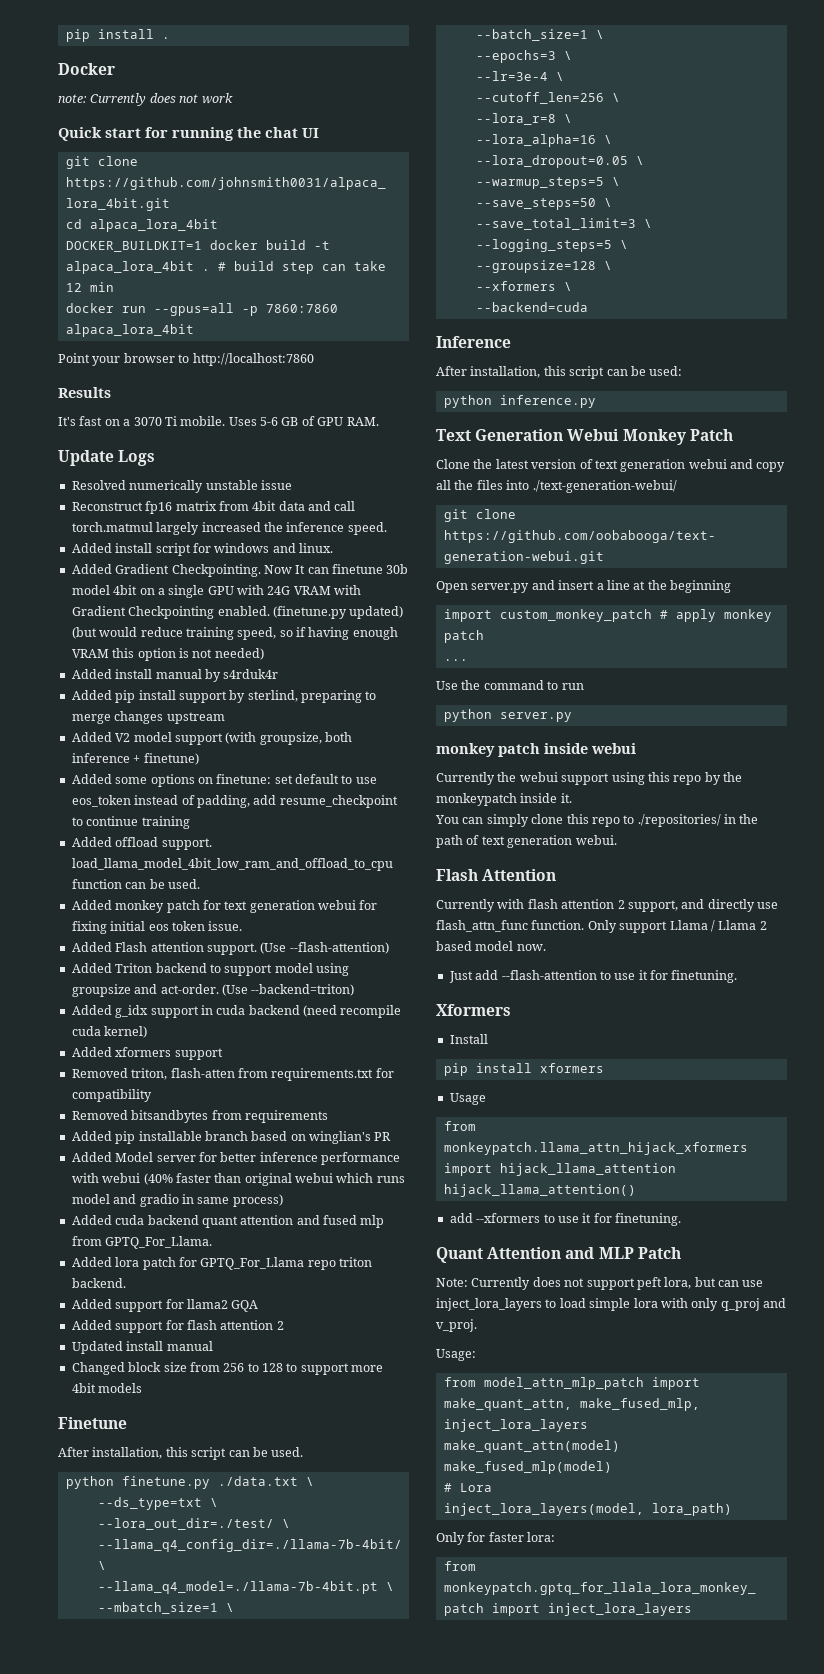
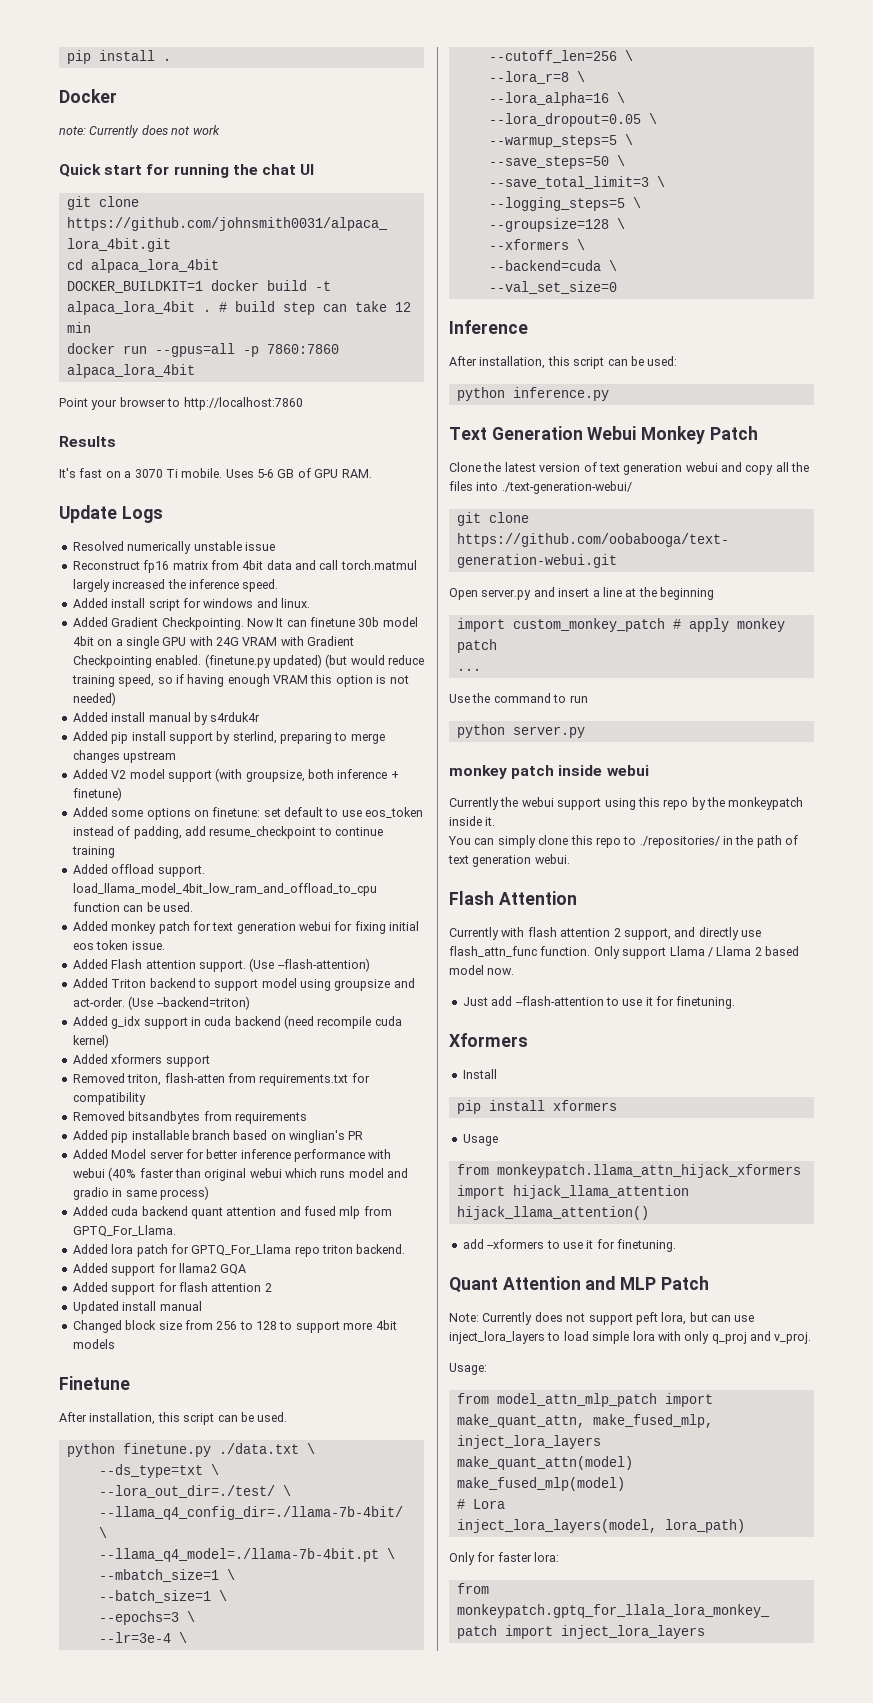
- --backend=cuda
+ --backend=cuda \
+ --val_set_size=0

